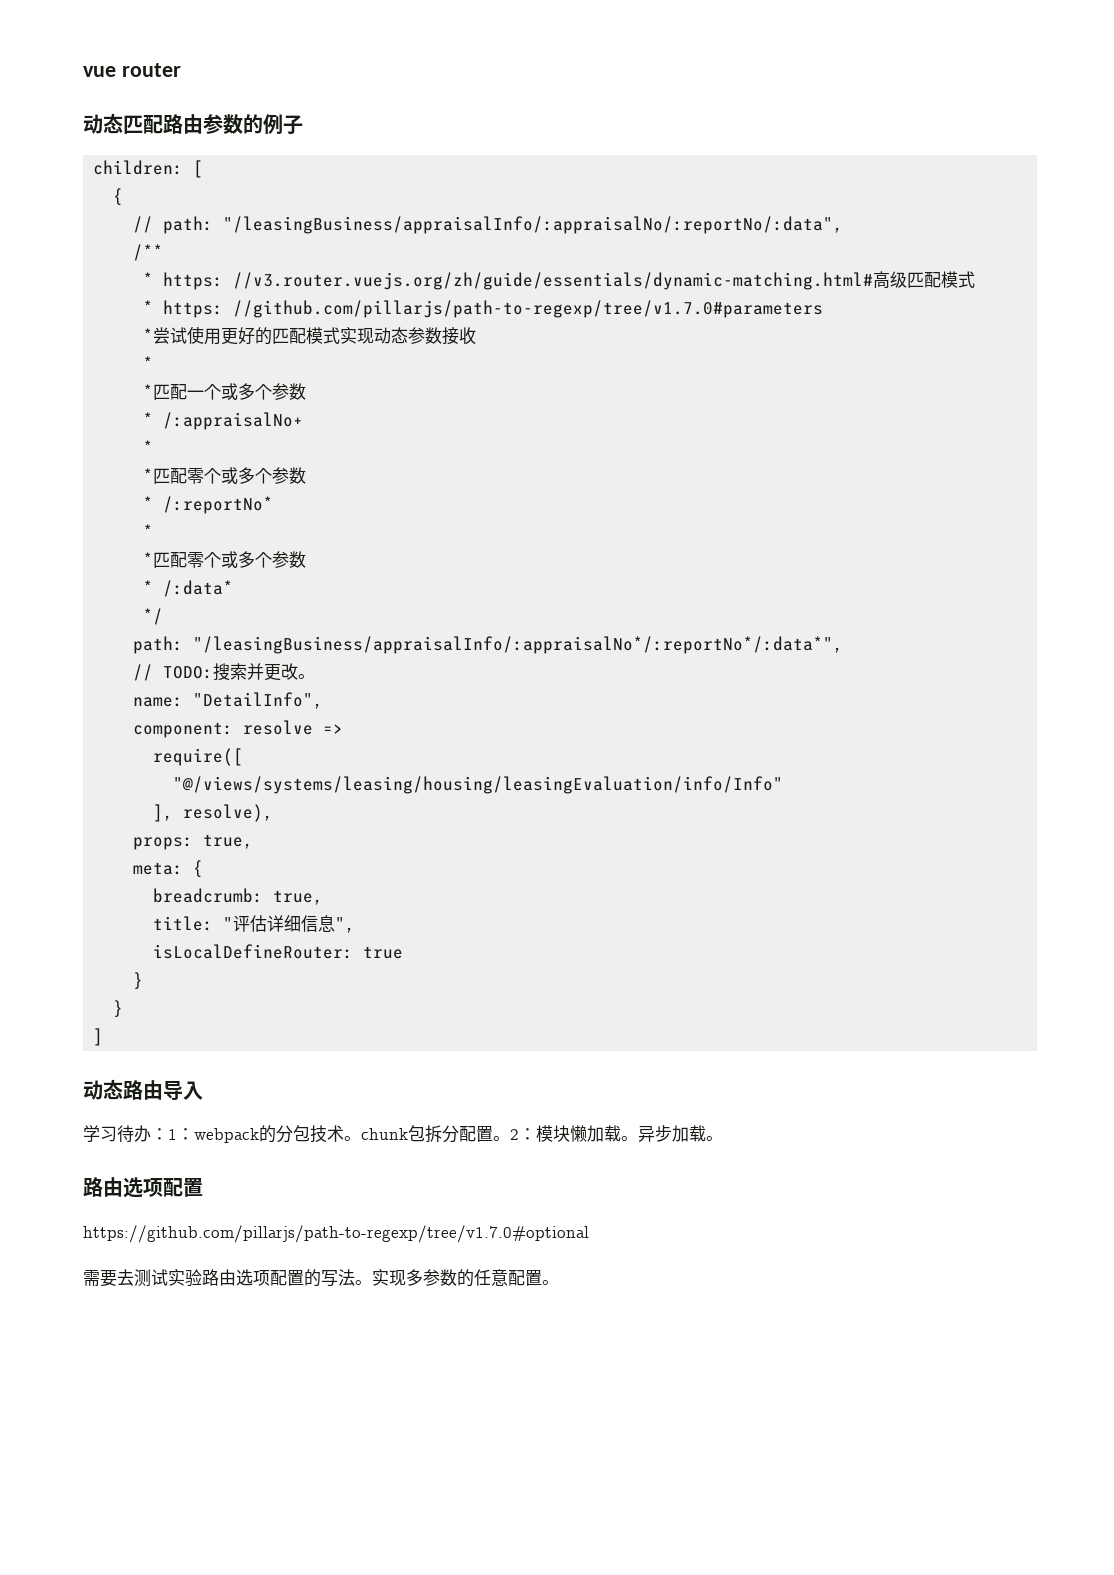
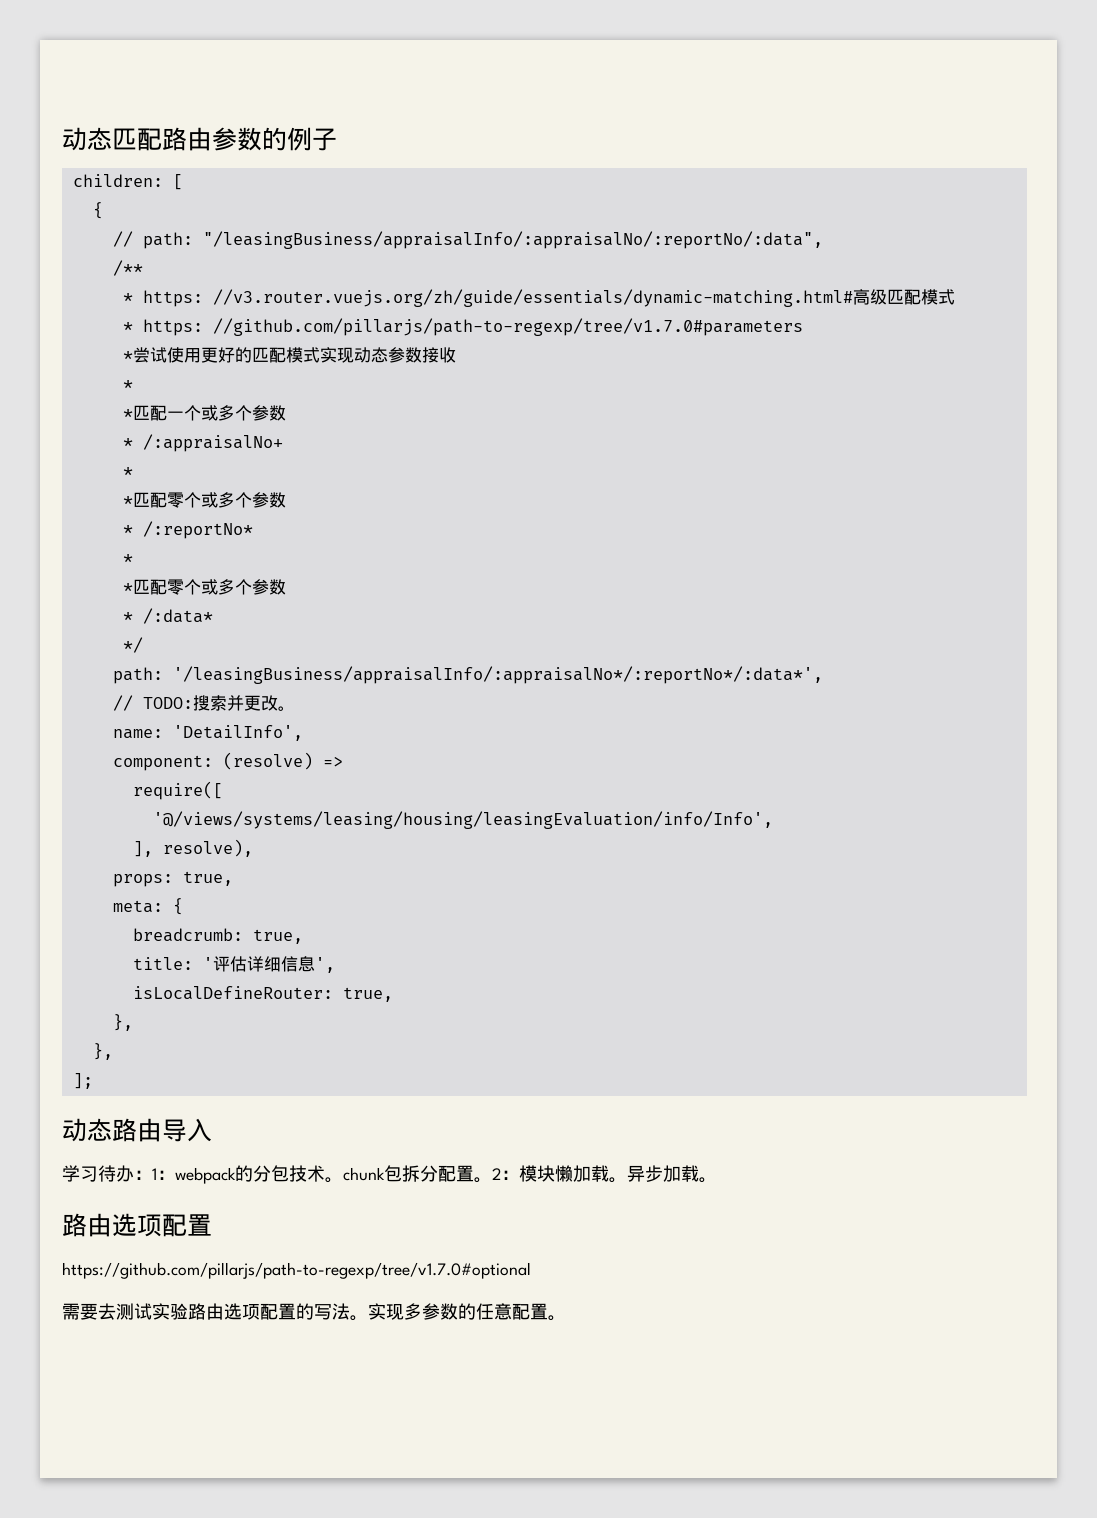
- vue router
- path: "/leasingBusiness/appraisalInfo/:appraisalNo*/:reportNo*/:data*",
+ path: '/leasingBusiness/appraisalInfo/:appraisalNo*/:reportNo*/:data*',
- name: "DetailInfo",
+ name: 'DetailInfo',
- component: resolve =>
+ component: (resolve) =>
- "@/views/systems/leasing/housing/leasingEvaluation/info/Info"
+ '@/views/systems/leasing/housing/leasingEvaluation/info/Info',
- title: "评估详细信息",
+ title: '评估详细信息',
- isLocalDefineRouter: true
- }
- }
- ]
+ isLocalDefineRouter: true,
+ },
+ },
+ ];

